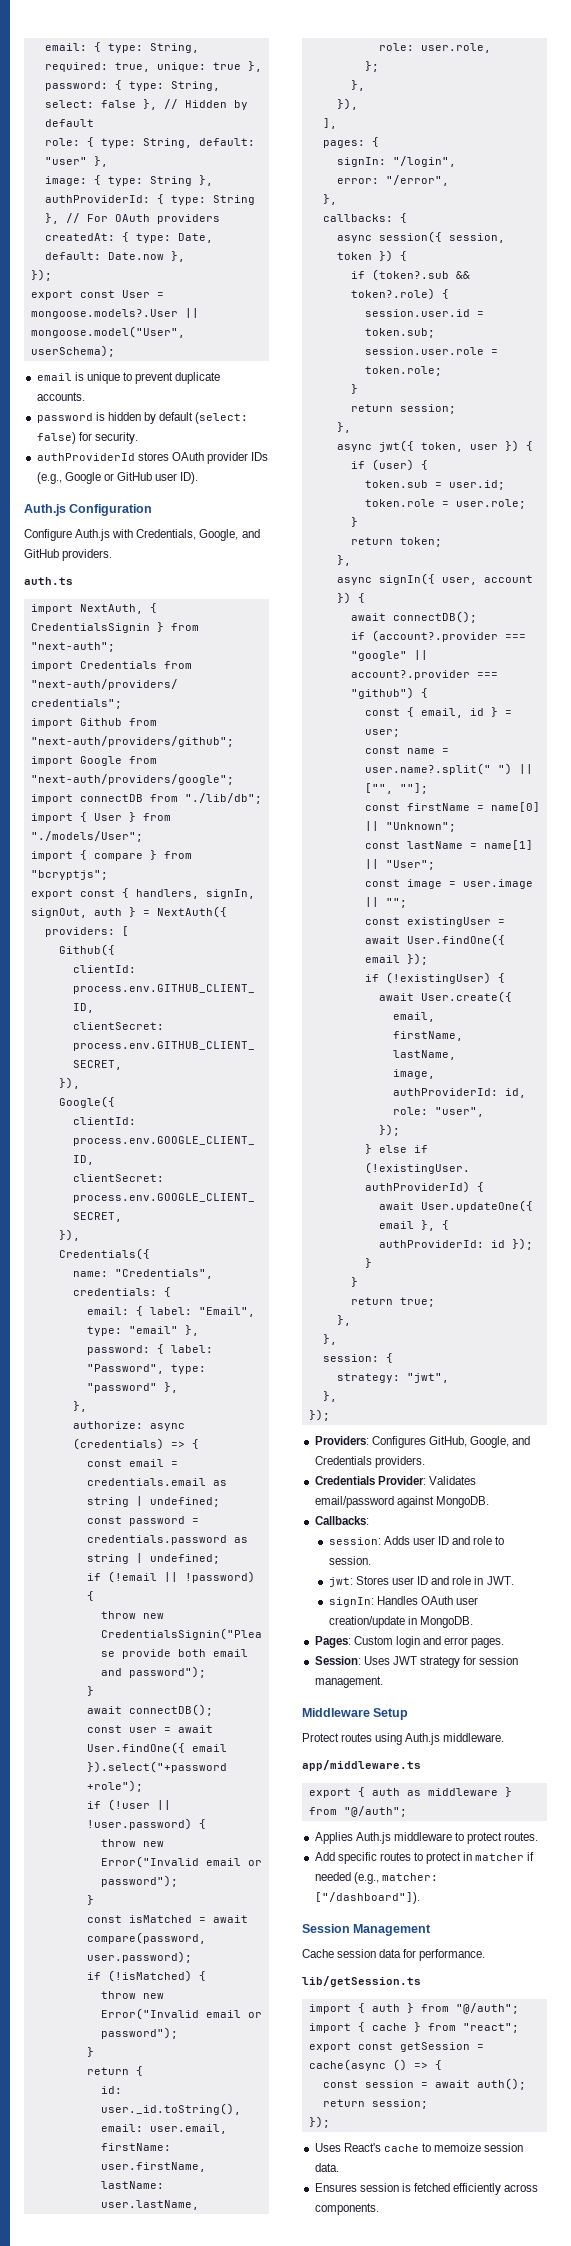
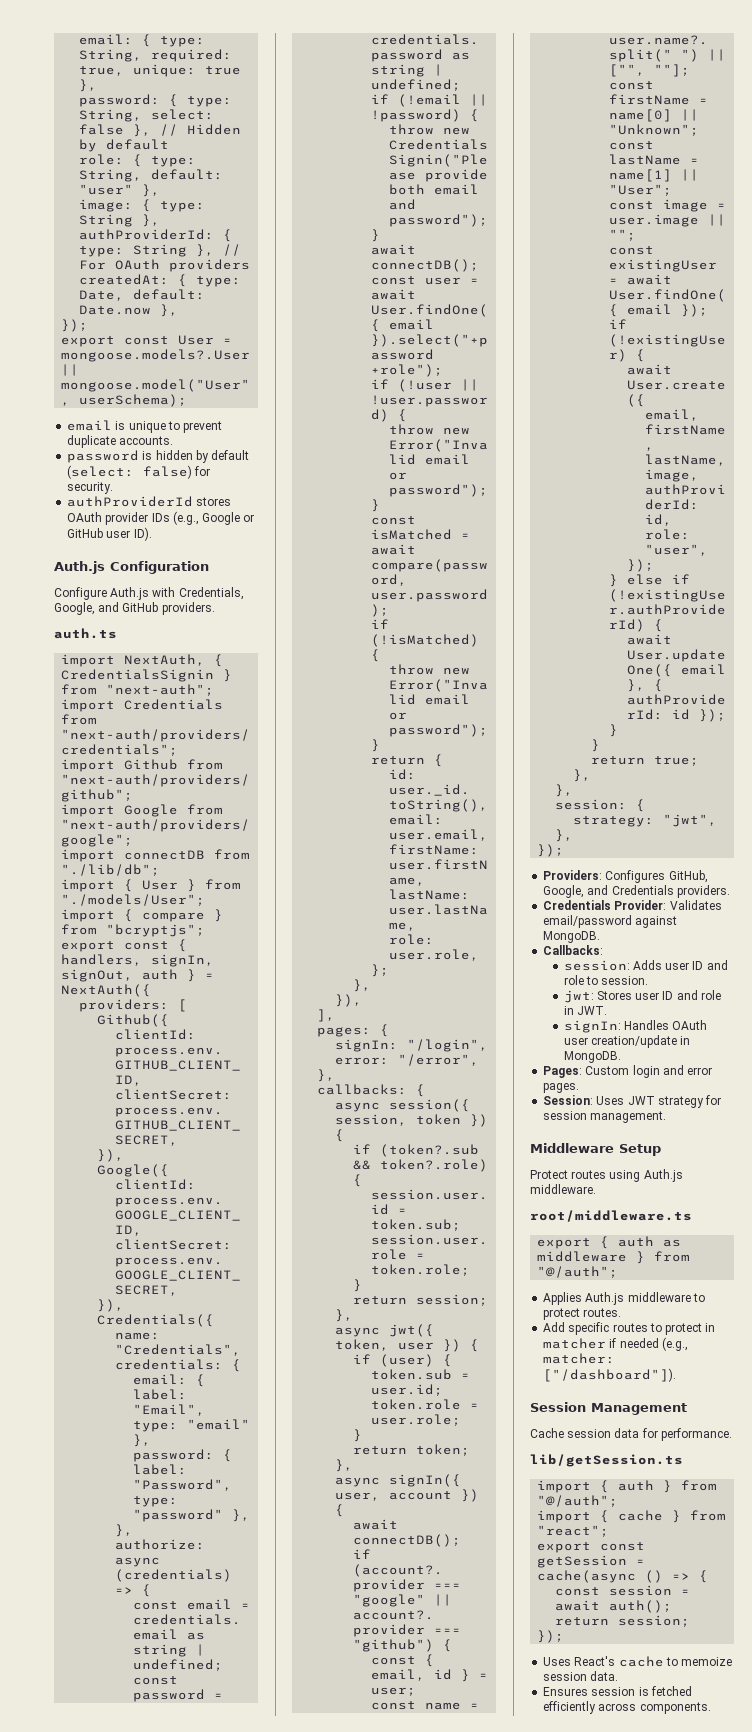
- app/middleware.ts
+ root/middleware.ts

